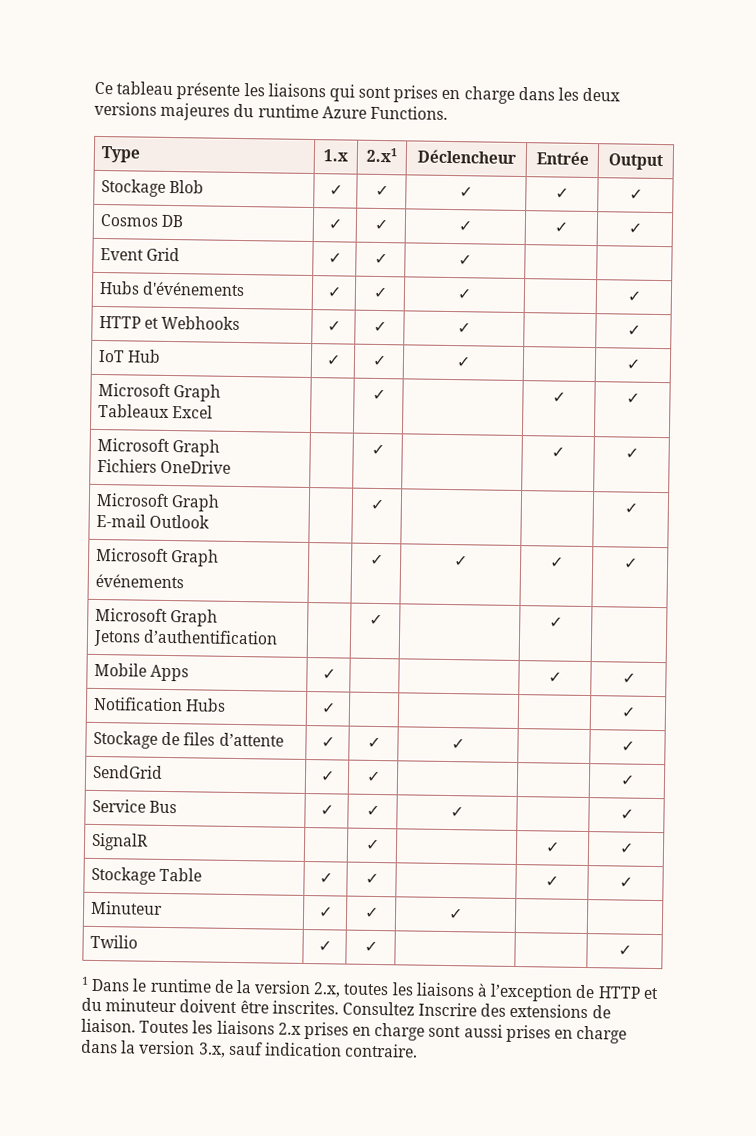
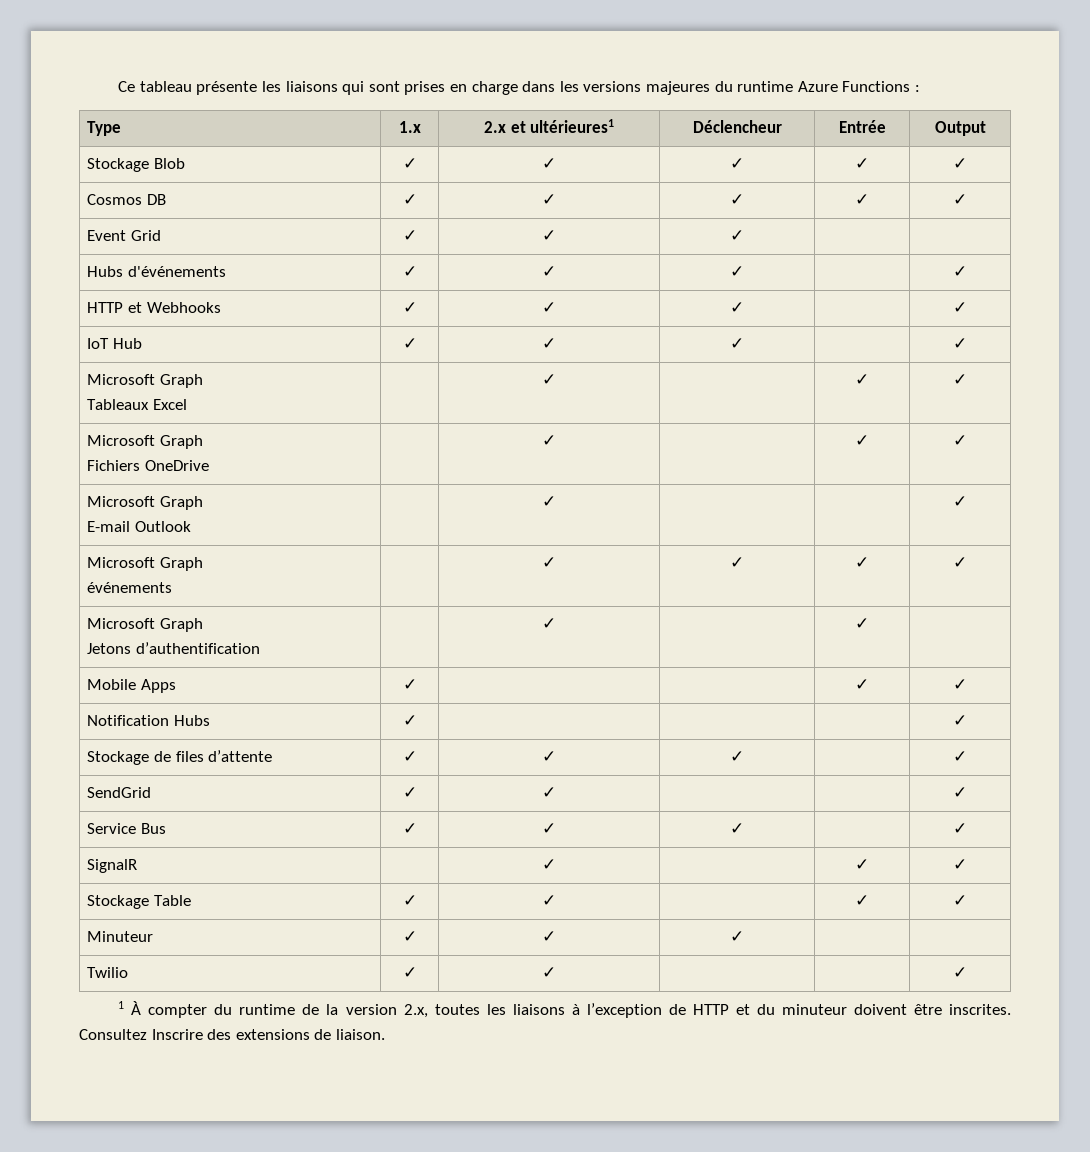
- Ce tableau présente les liaisons qui sont prises en charge dans les deux versions majeures du runtime Azure Functions.
+ Ce tableau présente les liaisons qui sont prises en charge dans les versions majeures du runtime Azure Functions :
- Type | 1.x | 2.x1 | Déclencheur | Entrée | Output
+ Type | 1.x | 2.x et ultérieures1 | Déclencheur | Entrée | Output
- 1 Dans le runtime de la version 2.x, toutes les liaisons à l’exception de HTTP et du minuteur doivent être inscrites.
+ 1 À compter du runtime de la version 2.x, toutes les liaisons à l’exception de HTTP et du minuteur doivent être inscrites.
- Toutes les liaisons 2.x prises en charge sont aussi prises en charge dans la version 3.x, sauf indication contraire.

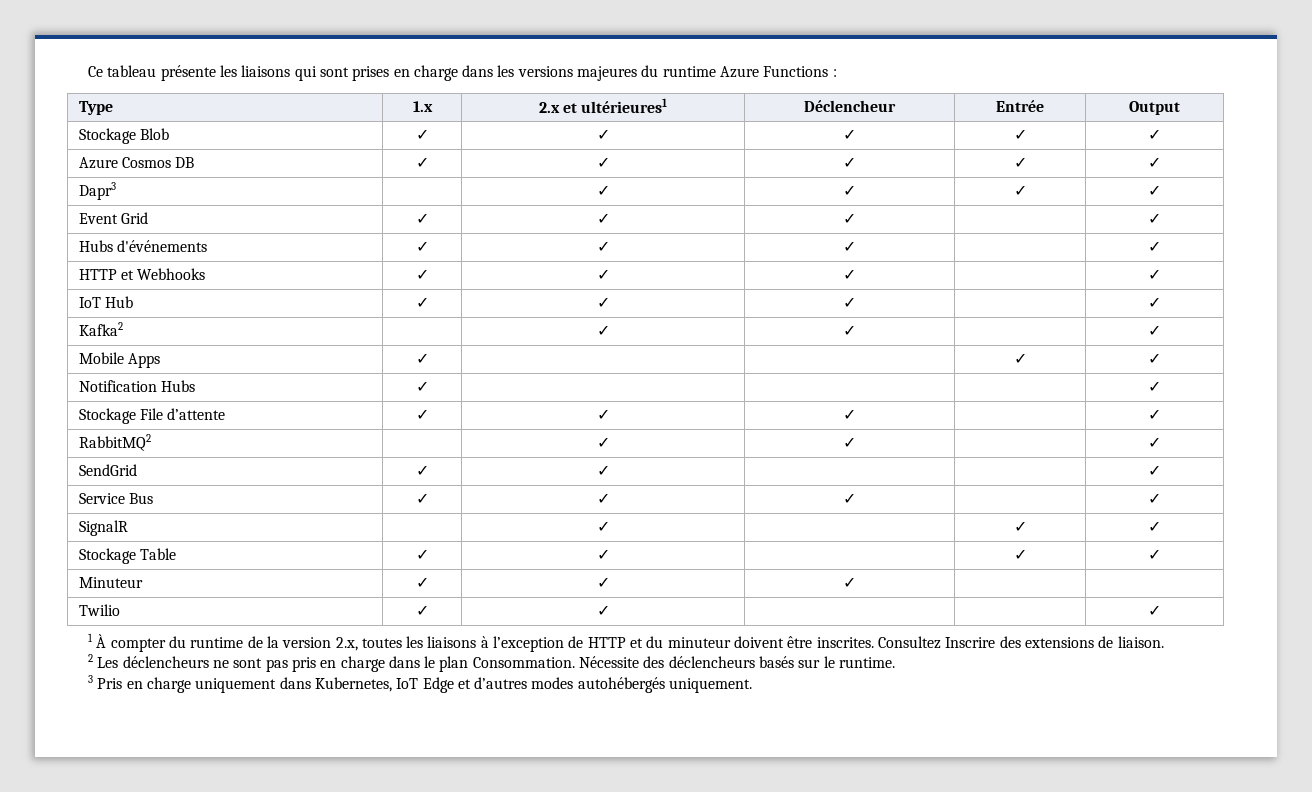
- Cosmos DB | ✓ | ✓ | ✓ | ✓ | ✓
+ Azure Cosmos DB | ✓ | ✓ | ✓ | ✓ | ✓
+ Dapr3 | | ✓ | ✓ | ✓ | ✓
- Event Grid | ✓ | ✓ | ✓ | |
+ Event Grid | ✓ | ✓ | ✓ | | ✓
  IoT Hub | ✓ | ✓ | ✓ | | ✓
- Microsoft Graph
- Tableaux Excel | | ✓ | | ✓ | ✓
- Microsoft Graph
- Fichiers OneDrive | | ✓ | | ✓ | ✓
- Microsoft Graph
- E-mail Outlook | | ✓ | | | ✓
- Microsoft Graph
- événements | | ✓ | ✓ | ✓ | ✓
- Microsoft Graph
- Jetons d’authentification | | ✓ | | ✓ |
+ Kafka2 | | ✓ | ✓ | | ✓
- Stockage de files d’attente | ✓ | ✓ | ✓ | | ✓
+ Stockage File d’attente | ✓ | ✓ | ✓ | | ✓
+ RabbitMQ2 | | ✓ | ✓ | | ✓
+ 2 Les déclencheurs ne sont pas pris en charge dans le plan Consommation. Nécessite des déclencheurs basés sur le runtime.
+ 3 Pris en charge uniquement dans Kubernetes, IoT Edge et d’autres modes autohébergés uniquement.

